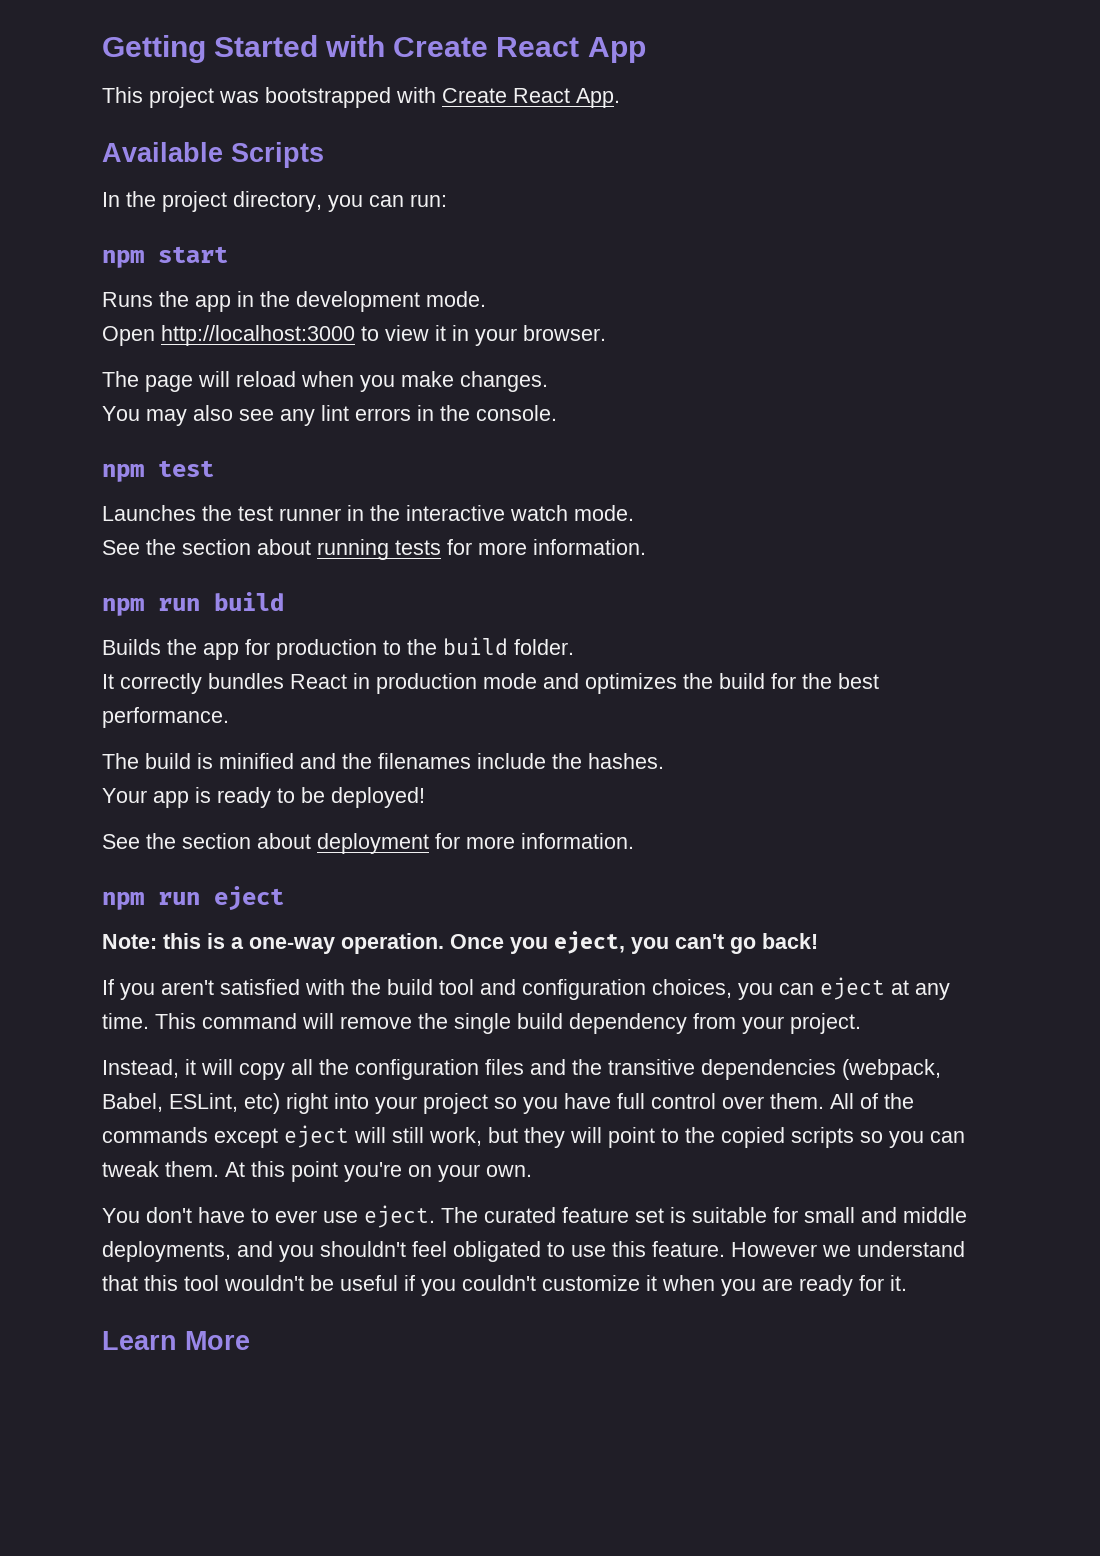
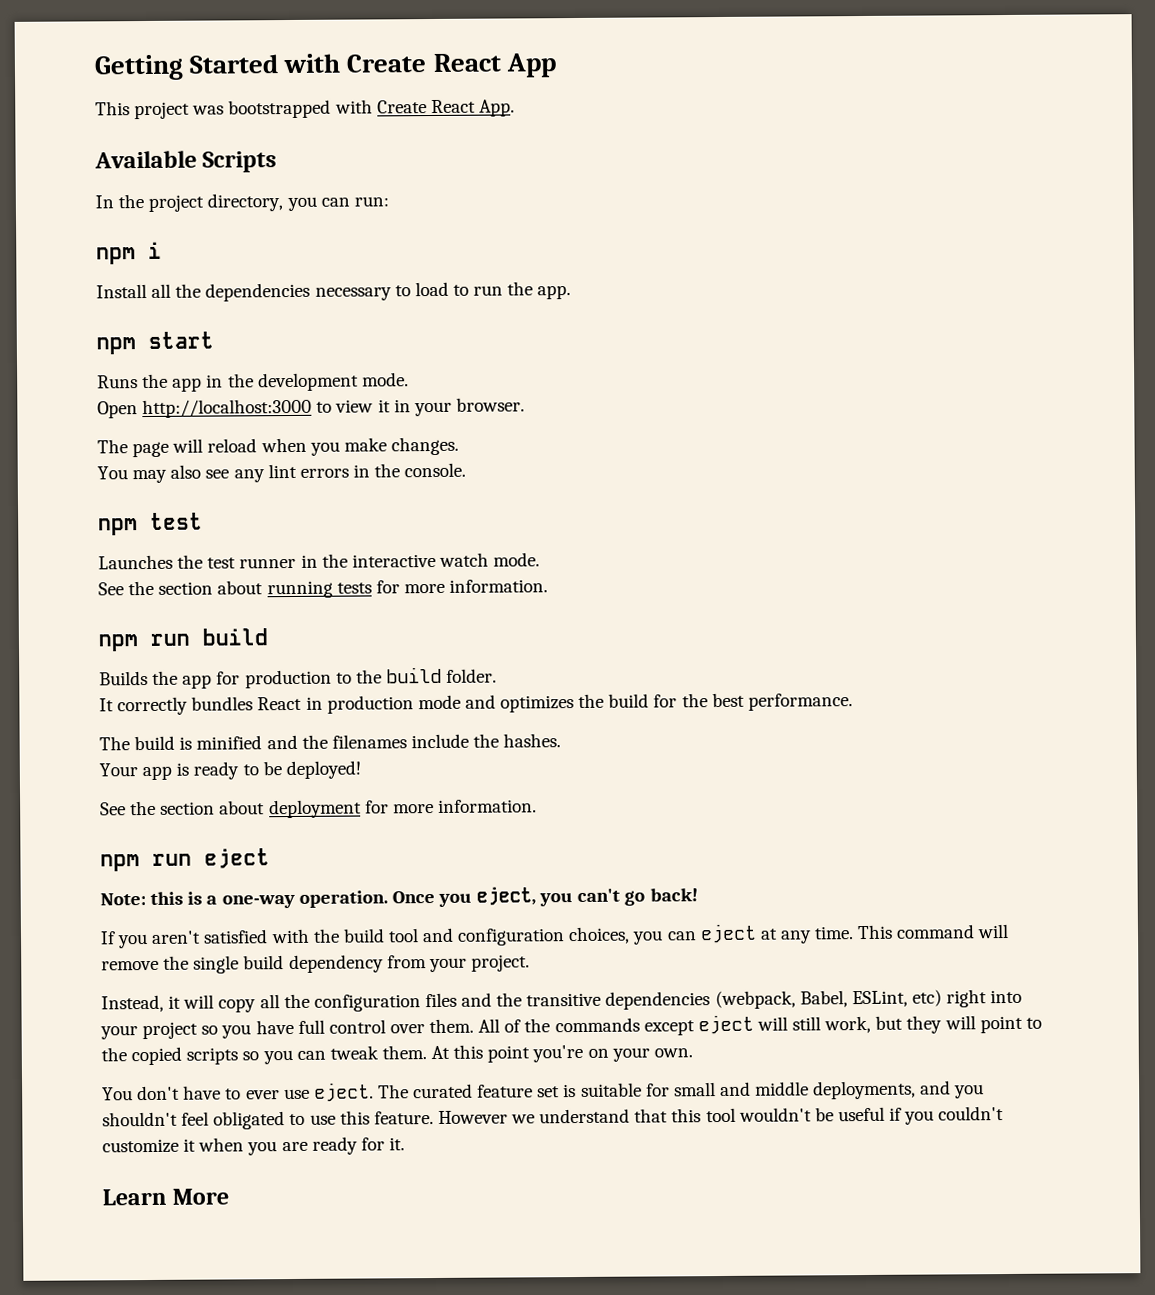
+ npm i
+ Install all the dependencies necessary to load to run the app.

